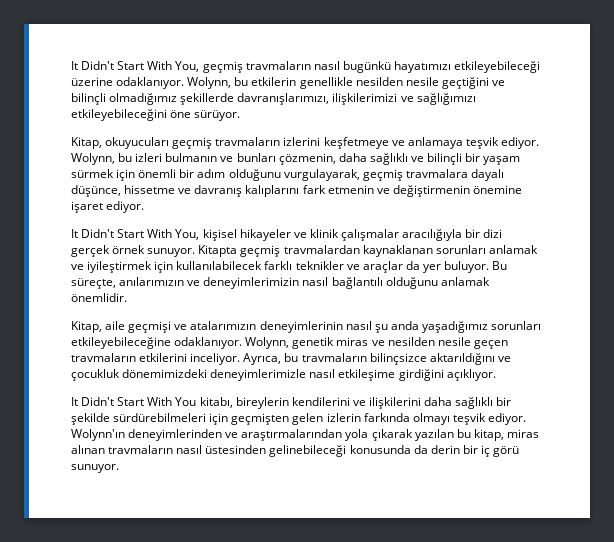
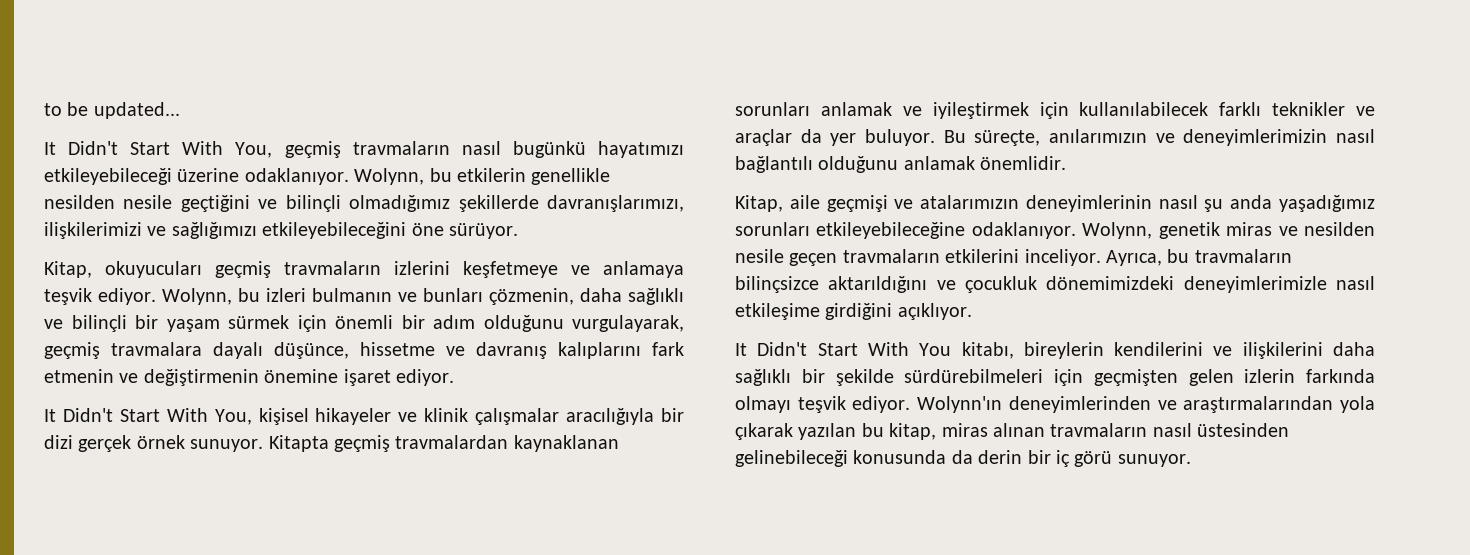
+ to be updated...

